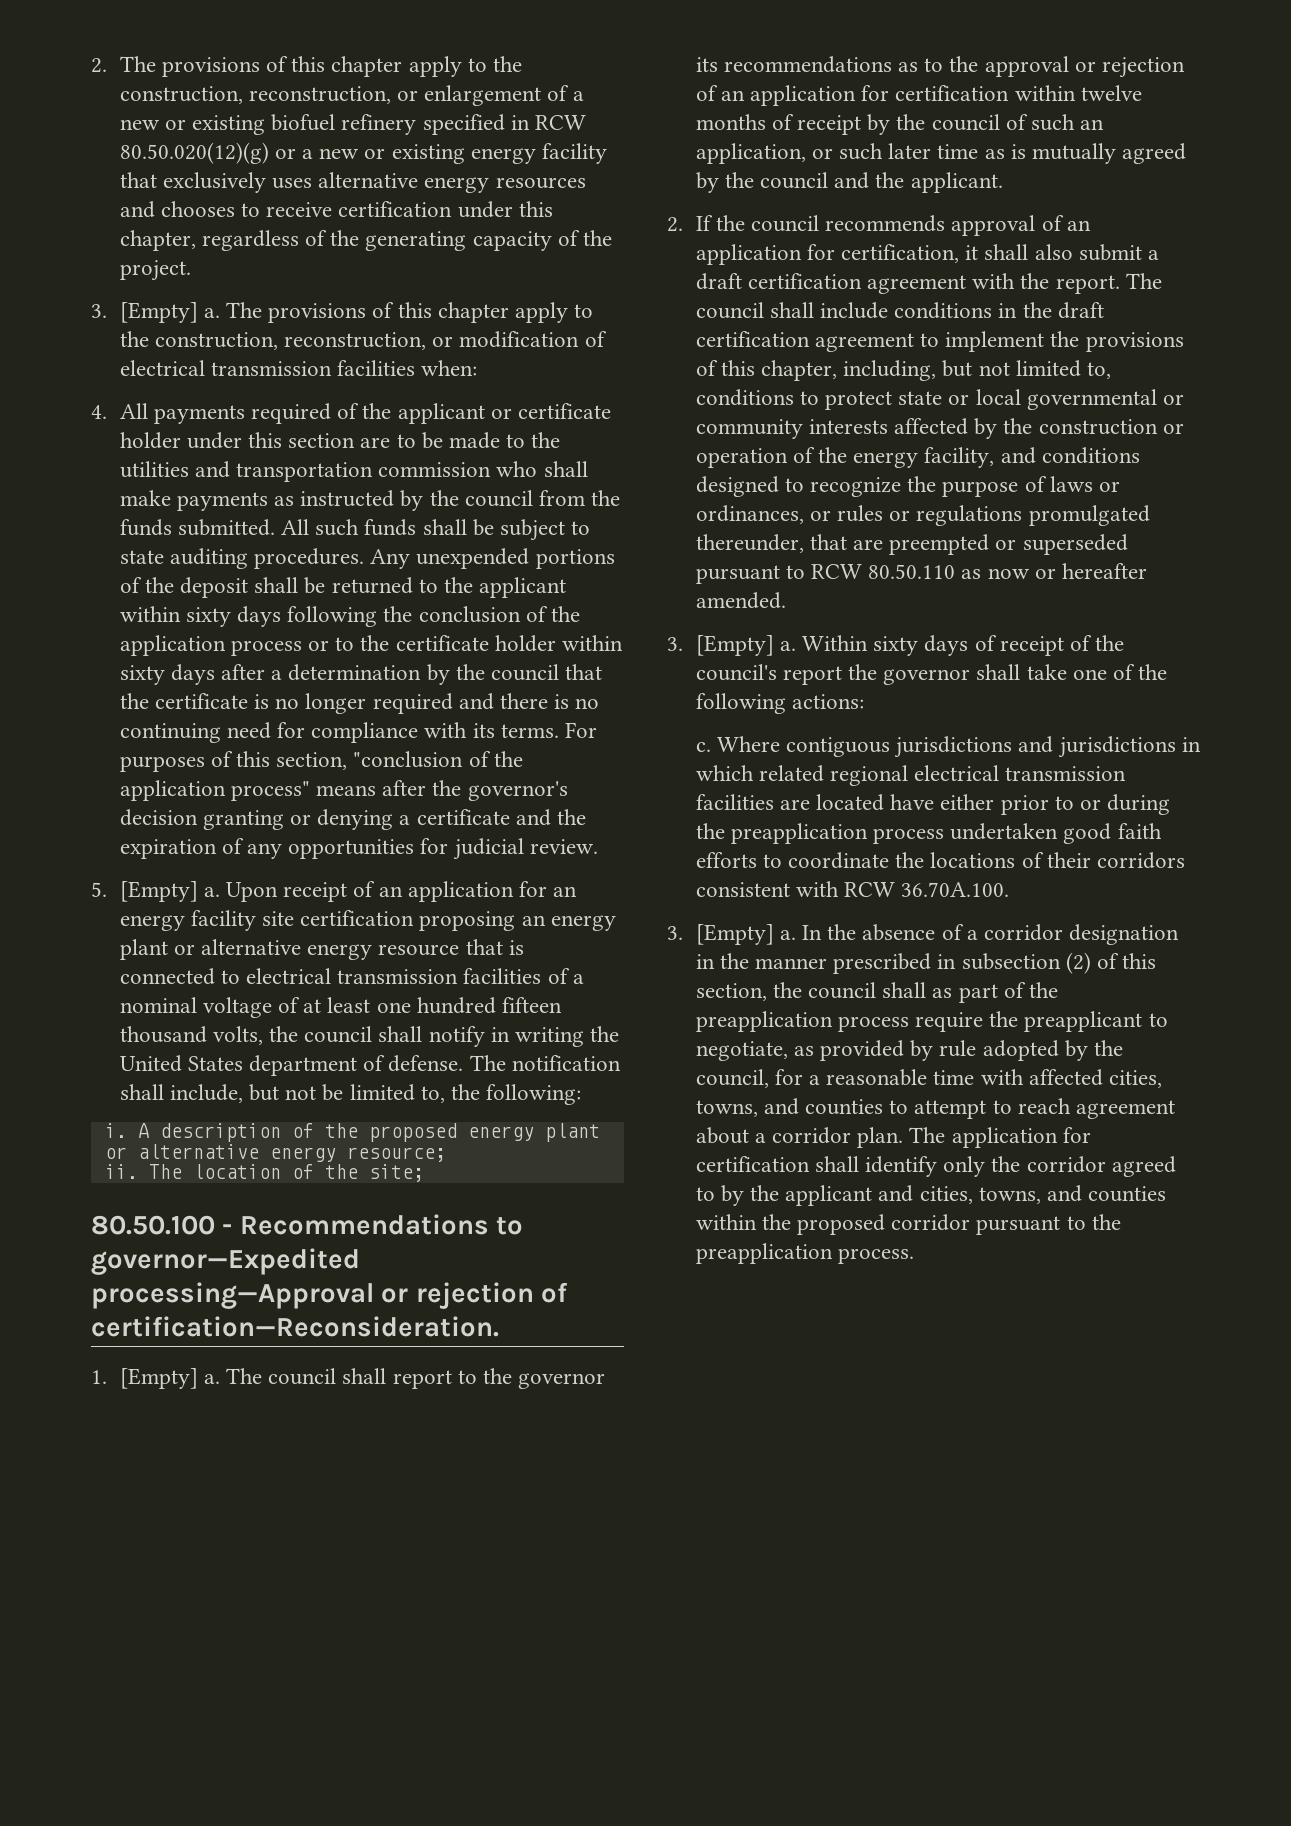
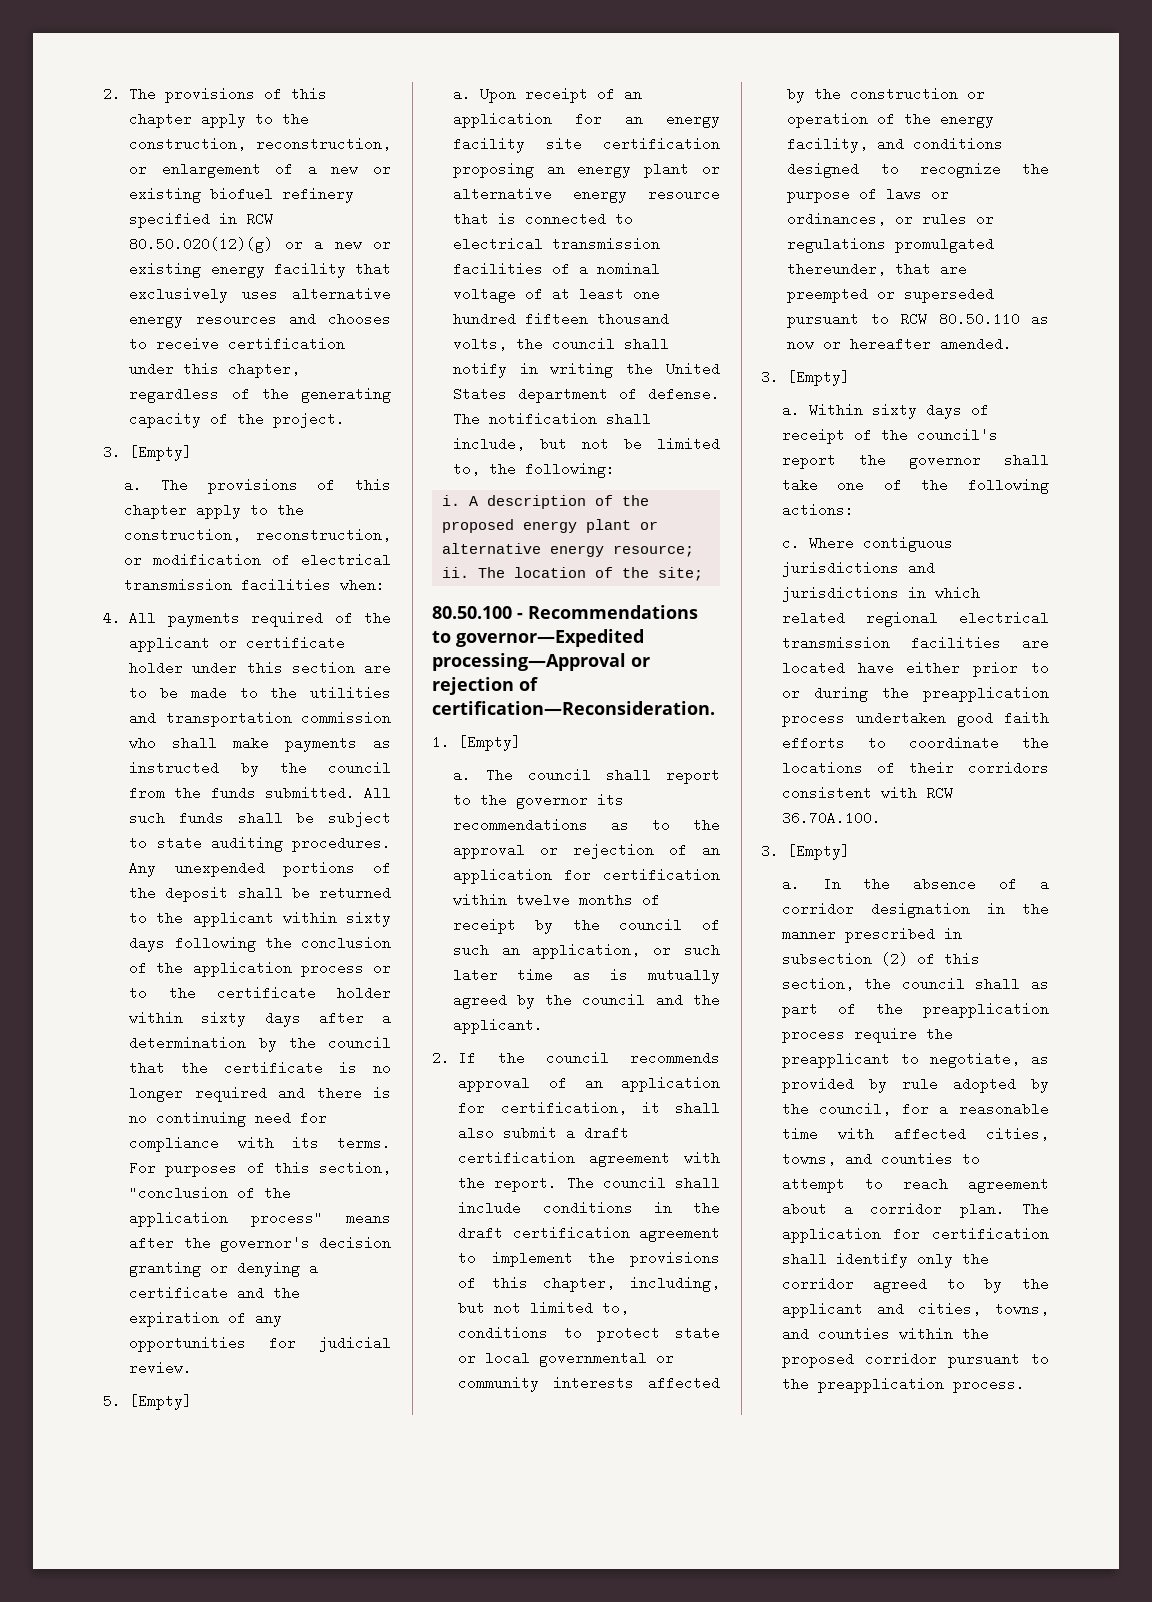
  2. The provisions of this chapter apply to the construction, reconstruction, or enlargement of a new or existing biofuel refinery specified in RCW 80.50.020(12)(g) or a new or existing energy facility that exclusively uses alternative energy resources and chooses to receive certification under this chapter, regardless of the generating capacity of the project.
- 3. [Empty] a.
+ 3. [Empty]
+ a.
- 5. [Empty] a.
+ 5. [Empty]
+ a.
- 1. [Empty] a.
+ 1. [Empty]
+ a.
  The council shall include conditions in the draft certification agreement to implement the provisions of this chapter, including, but not limited to, conditions to protect state or local governmental or community interests affected by the construction or operation of the energy facility, and conditions designed to recognize the purpose of laws or ordinances, or rules or regulations promulgated thereunder, that are preempted or superseded pursuant to RCW 80.50.110 as now or hereafter amended.
- 3. [Empty] a.
+ 3. [Empty]
+ a.
  Where contiguous jurisdictions and jurisdictions in which related regional electrical transmission facilities are located have either prior to or during the preapplication process undertaken good faith efforts to coordinate the locations of their corridors consistent with RCW 36.70A.100.
- 3. [Empty] a.
+ 3. [Empty]
+ a.

